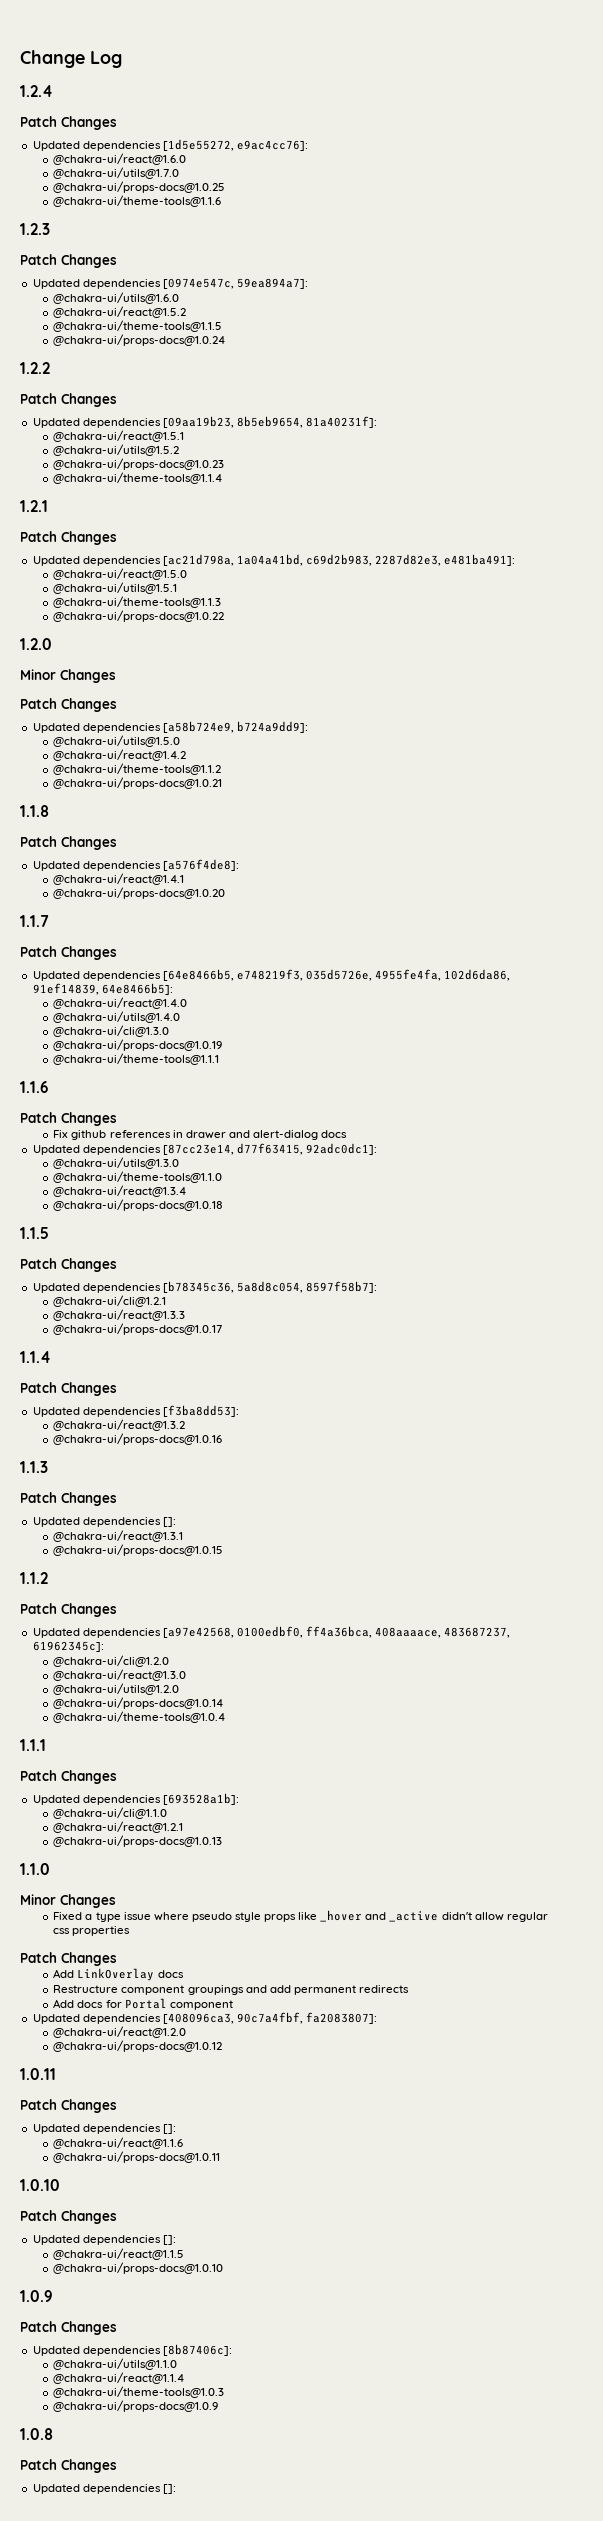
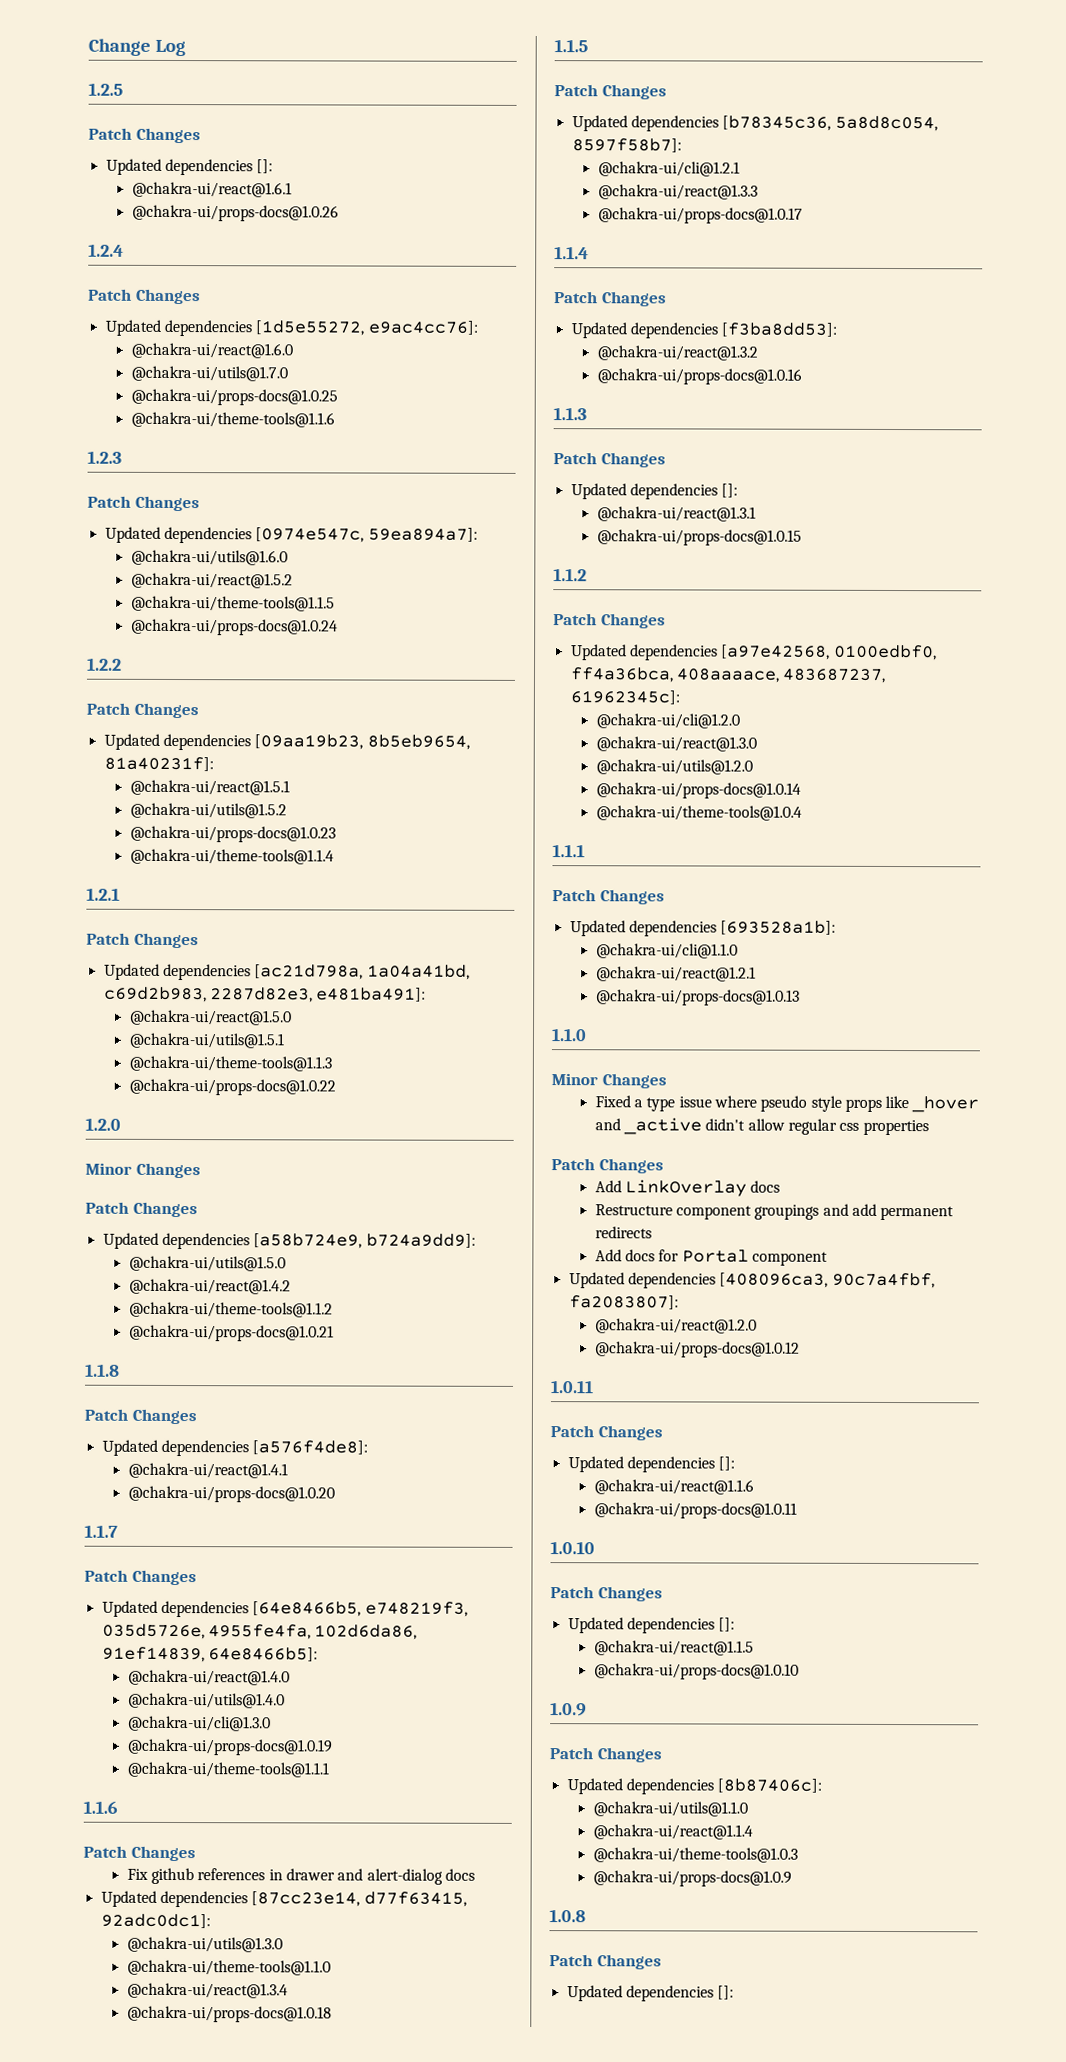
+ 1.2.5
+ Patch Changes
+ Updated dependencies []:
+ @chakra-ui/react@1.6.1
+ @chakra-ui/props-docs@1.0.26

